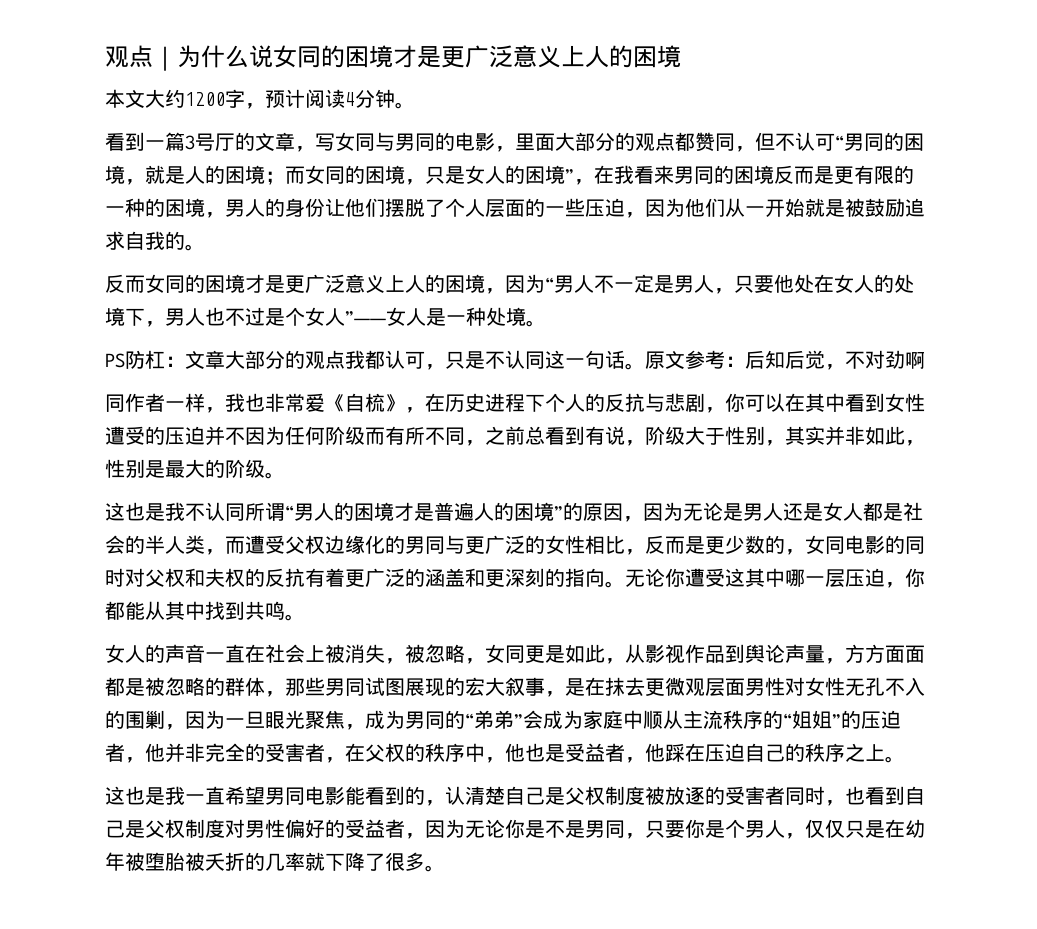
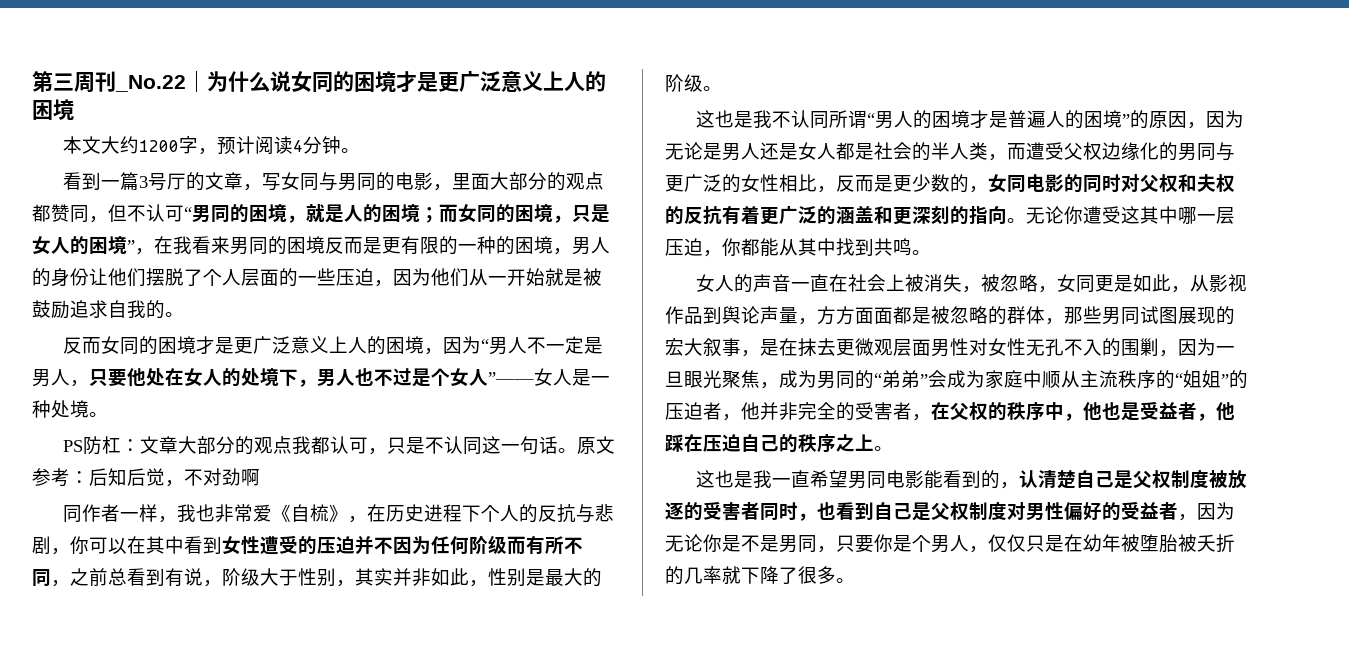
- 观点｜为什么说女同的困境才是更广泛意义上人的困境
+ 第三周刊_No.22｜为什么说女同的困境才是更广泛意义上人的困境

